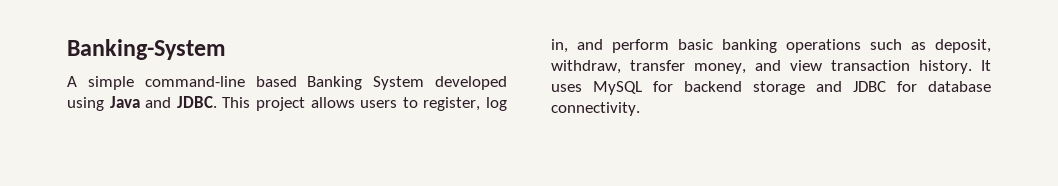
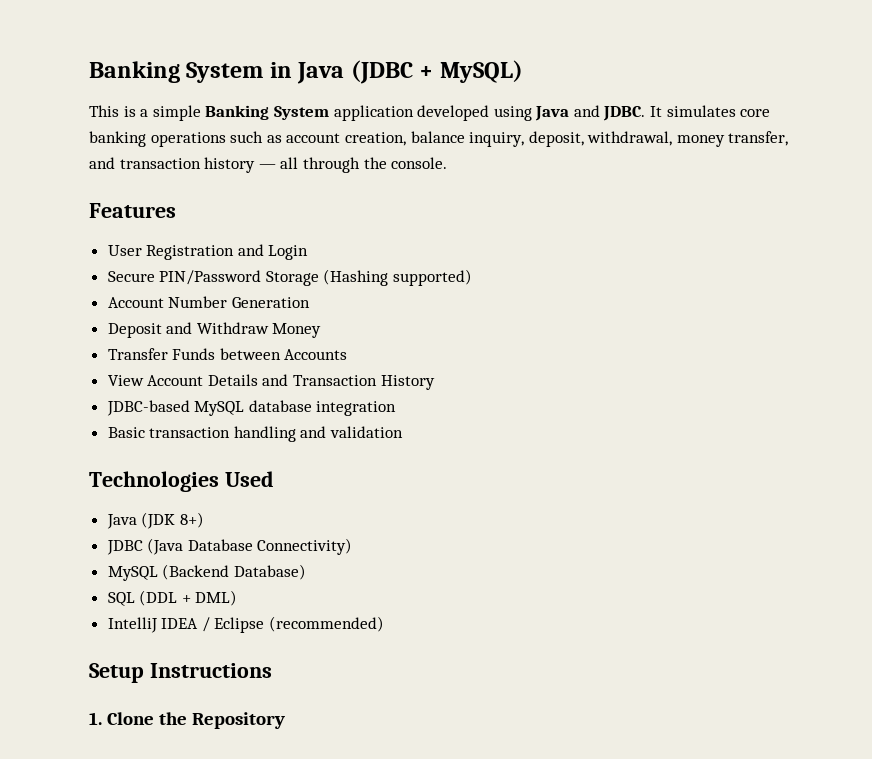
- Banking-System
- A simple command-line based Banking System developed using Java and JDBC.
+ Banking System in Java (JDBC + MySQL)
+ This is a simple Banking System application developed using Java and JDBC.
- This project allows users to register, log in, and perform basic banking operations such as deposit, withdraw, transfer money, and view transaction history. It uses MySQL for backend storage and JDBC for database connectivity.
+ It simulates core banking operations such as account creation, balance inquiry, deposit, withdrawal, money transfer, and transaction history — all through the console.
+ Features
+ User Registration and Login
+ Secure PIN/Password Storage (Hashing supported)
+ Account Number Generation
+ Deposit and Withdraw Money
+ Transfer Funds between Accounts
+ View Account Details and Transaction History
+ JDBC-based MySQL database integration
+ Basic transaction handling and validation
+ Technologies Used
+ Java (JDK 8+)
+ JDBC (Java Database Connectivity)
+ MySQL (Backend Database)
+ SQL (DDL + DML)
+ IntelliJ IDEA / Eclipse (recommended)
+ Setup Instructions
+ 1. Clone the Repository

